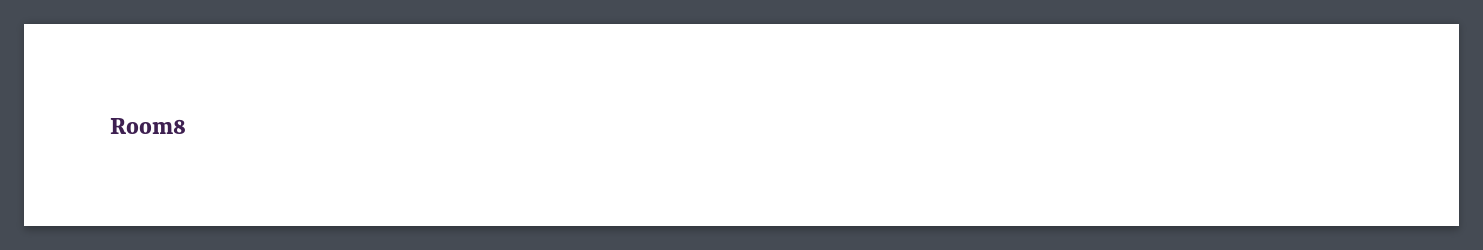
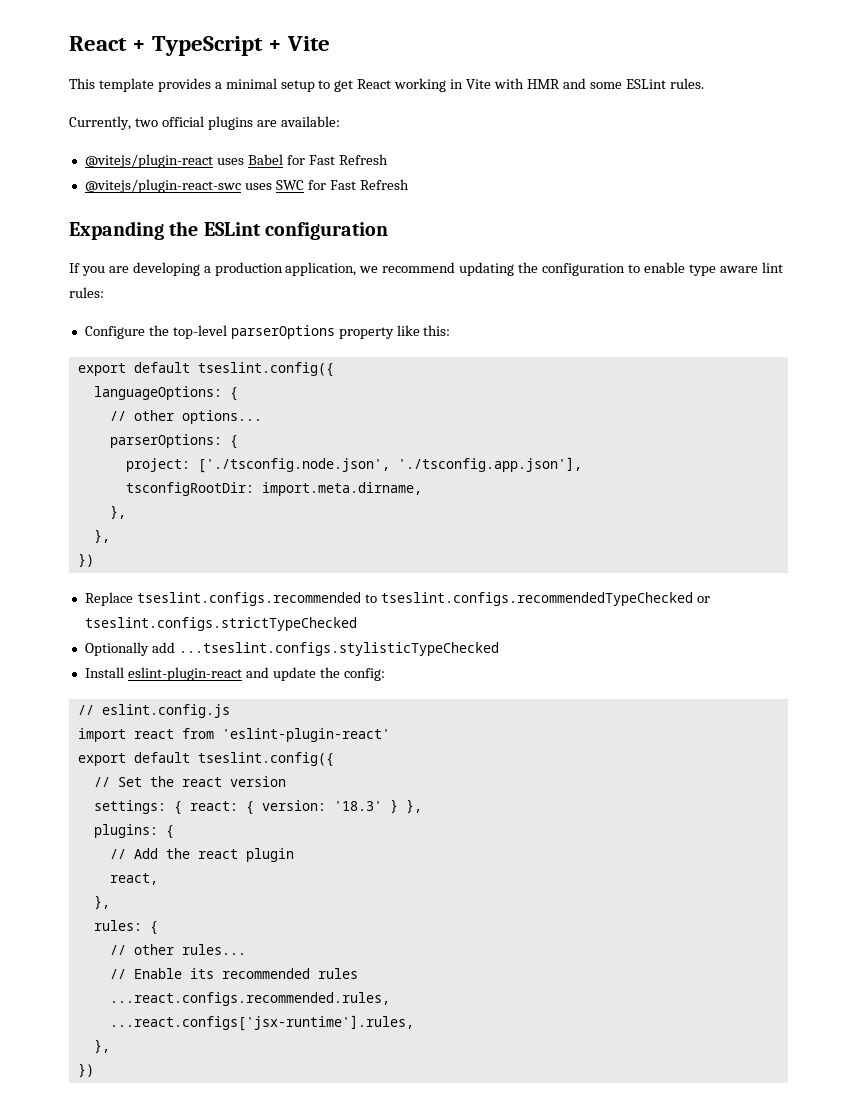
- Room8
+ React + TypeScript + Vite
+ This template provides a minimal setup to get React working in Vite with HMR and some ESLint rules.
+ Currently, two official plugins are available:
+ @vitejs/plugin-react uses Babel for Fast Refresh
+ @vitejs/plugin-react-swc uses SWC for Fast Refresh
+ Expanding the ESLint configuration
+ If you are developing a production application, we recommend updating the configuration to enable type aware lint rules:
+ Configure the top-level parserOptions property like this:
+ export default tseslint.config({
+ languageOptions: {
+ // other options...
+ parserOptions: {
+ project: ['./tsconfig.node.json', './tsconfig.app.json'],
+ tsconfigRootDir: import.meta.dirname,
+ },
+ },
+ })
+ Replace tseslint.configs.recommended to tseslint.configs.recommendedTypeChecked or tseslint.configs.strictTypeChecked
+ Optionally add ...tseslint.configs.stylisticTypeChecked
+ Install eslint-plugin-react and update the config:
+ // eslint.config.js
+ import react from 'eslint-plugin-react'
+ export default tseslint.config({
+ // Set the react version
+ settings: { react: { version: '18.3' } },
+ plugins: {
+ // Add the react plugin
+ react,
+ },
+ rules: {
+ // other rules...
+ // Enable its recommended rules
+ ...react.configs.recommended.rules,
+ ...react.configs['jsx-runtime'].rules,
+ },
+ })

